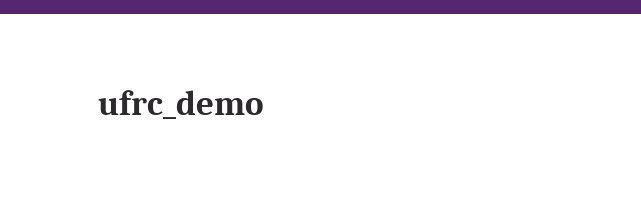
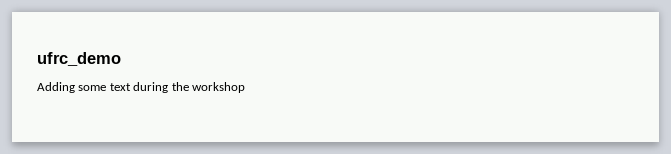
+ Adding some text during the workshop

